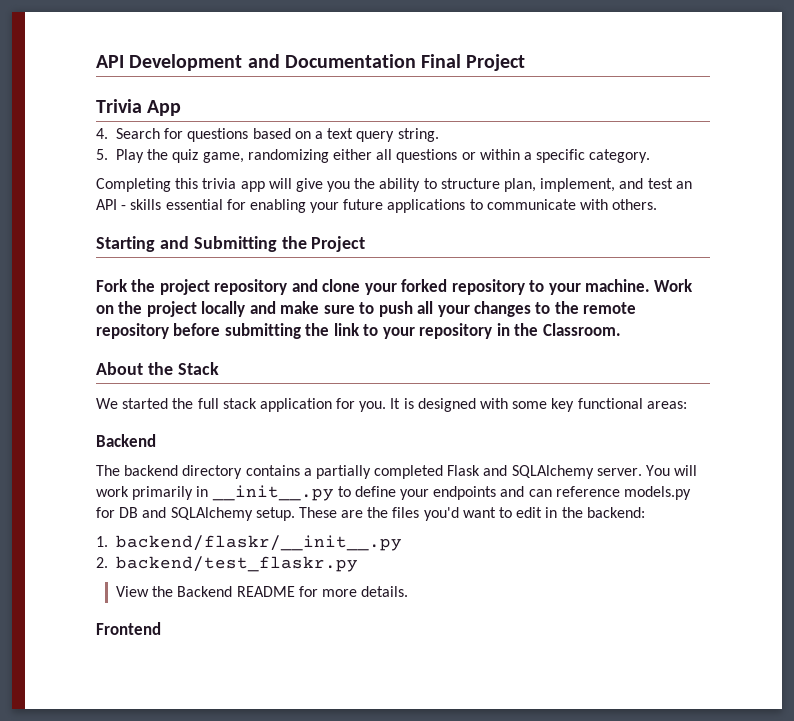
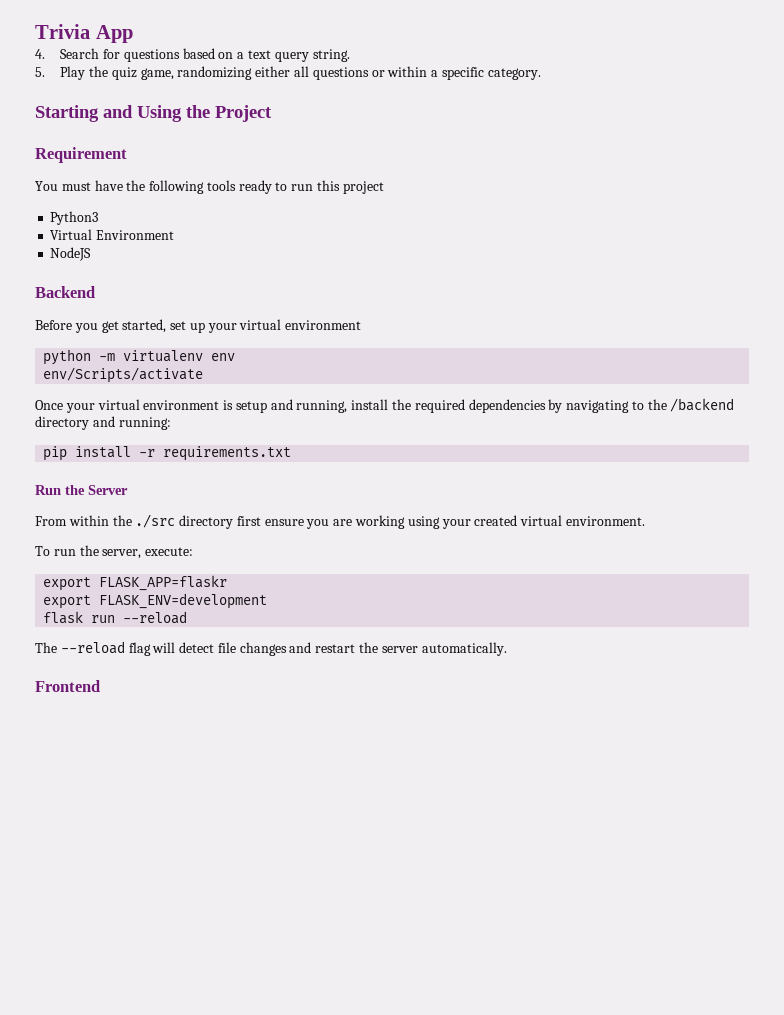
- API Development and Documentation Final Project
- Completing this trivia app will give you the ability to structure plan, implement, and test an API - skills essential for enabling your future applications to communicate with others.
- Starting and Submitting the Project
+ Starting and Using the Project
- Fork the project repository and clone your forked repository to your machine. Work on the project locally and make sure to push all your changes to the remote repository before submitting the link to your repository in the Classroom.
- About the Stack
- We started the full stack application for you. It is designed with some key functional areas:
+ Requirement
+ You must have the following tools ready to run this project
+ Python3
+ Virtual Environment
+ NodeJS
  Backend
- The backend directory contains a partially completed Flask and SQLAlchemy server. You will work primarily in __init__.py to define your endpoints and can reference models.py for DB and SQLAlchemy setup. These are the files you'd want to edit in the backend:
- 1. backend/flaskr/__init__.py
- 2. backend/test_flaskr.py
- View the Backend README for more details.
+ Before you get started, set up your virtual environment
+ python -m virtualenv env
+ env/Scripts/activate
+ Once your virtual environment is setup and running, install the required dependencies by navigating to the /backend directory and running:
+ pip install -r requirements.txt
+ Run the Server
+ From within the ./src directory first ensure you are working using your created virtual environment.
+ To run the server, execute:
+ export FLASK_APP=flaskr
+ export FLASK_ENV=development
+ flask run --reload
+ The --reload flag will detect file changes and restart the server automatically.

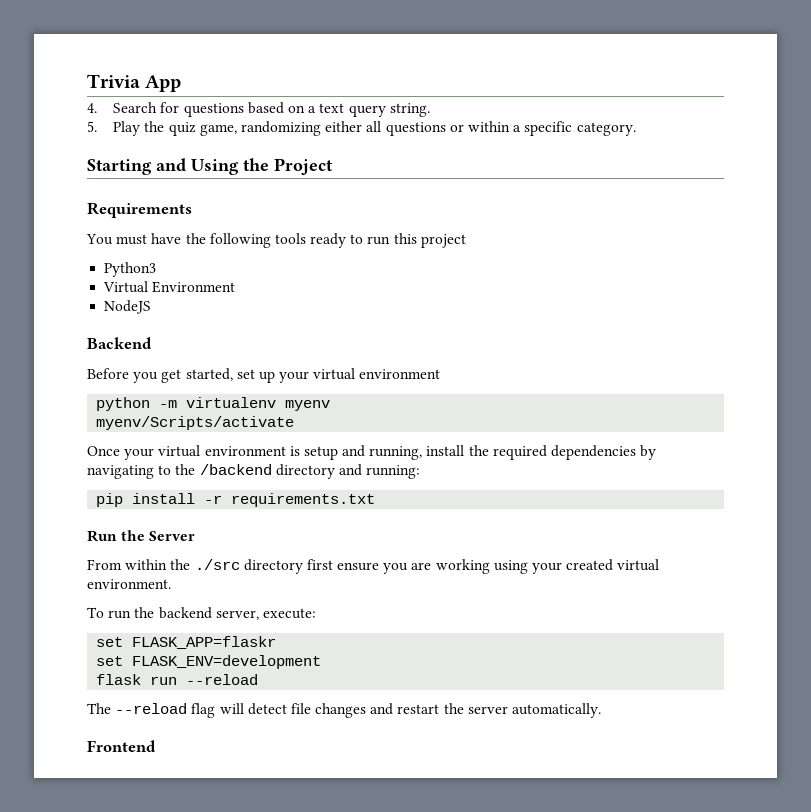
- Requirement
+ Requirements
- python -m virtualenv env
- env/Scripts/activate
+ python -m virtualenv myenv
+ myenv/Scripts/activate
- To run the server, execute:
+ To run the backend server, execute:
- export FLASK_APP=flaskr
+ set FLASK_APP=flaskr
- export FLASK_ENV=development
+ set FLASK_ENV=development

